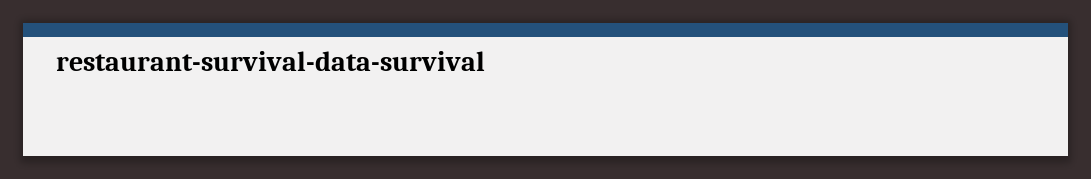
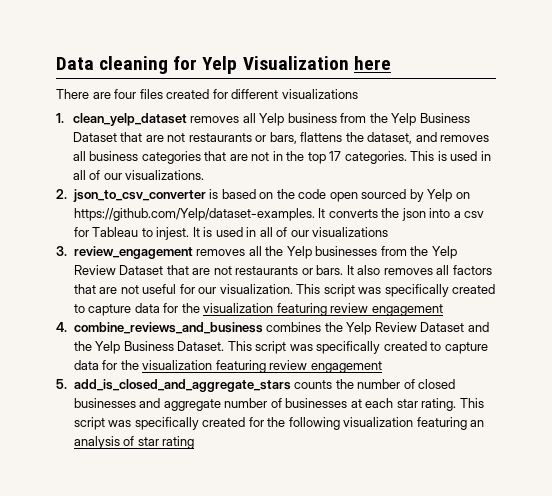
- restaurant-survival-data-survival
+ Data cleaning for Yelp Visualization here
+ There are four files created for different visualizations
+ 1. clean_yelp_dataset removes all Yelp business from the Yelp Business Dataset that are not restaurants or bars, flattens the dataset, and removes all business categories that are not in the top 17 categories. This is used in all of our visualizations.
+ 2. json_to_csv_converter is based on the code open sourced by Yelp on https://github.com/Yelp/dataset-examples. It converts the json into a csv for Tableau to injest. It is used in all of our visualizations
+ 3. review_engagement removes all the Yelp businesses from the Yelp Review Dataset that are not restaurants or bars. It also removes all factors that are not useful for our visualization. This script was specifically created to capture data for the visualization featuring review engagement
+ 4. combine_reviews_and_business combines the Yelp Review Dataset and the Yelp Business Dataset. This script was specifically created to capture data for the visualization featuring review engagement
+ 5. add_is_closed_and_aggregate_stars counts the number of closed businesses and aggregate number of businesses at each star rating. This script was specifically created for the following visualization featuring an analysis of star rating

